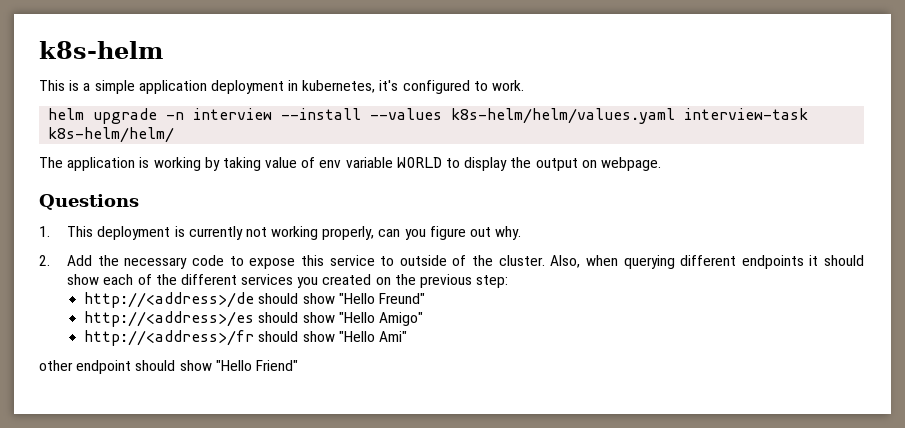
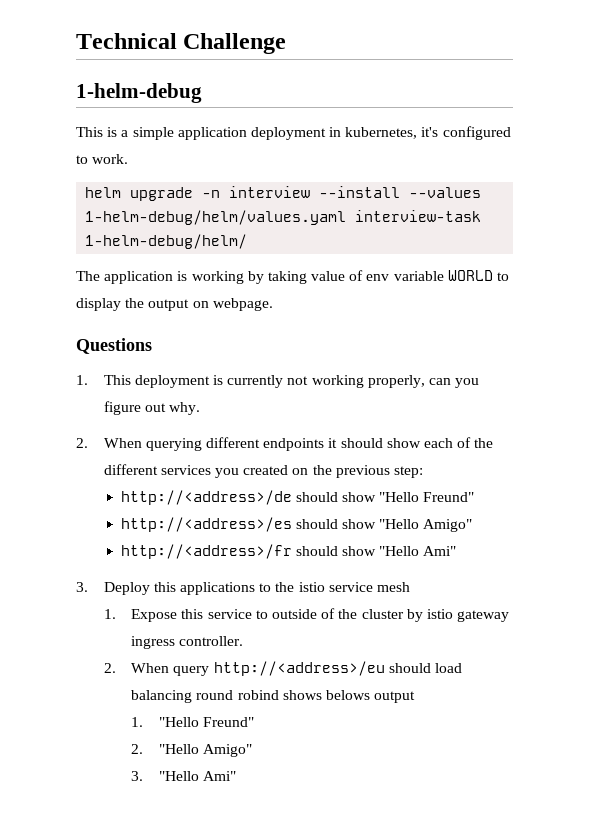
- k8s-helm
+ Technical Challenge
+ 1-helm-debug
- helm upgrade -n interview --install --values k8s-helm/helm/values.yaml interview-task k8s-helm/helm/
+ helm upgrade -n interview --install --values 1-helm-debug/helm/values.yaml interview-task 1-helm-debug/helm/
- 2. Add the necessary code to expose this service to outside of the cluster. Also, when querying different endpoints it should show each of the different services you created on the previous step:
+ 2. When querying different endpoints it should show each of the different services you created on the previous step:
- other endpoint should show "Hello Friend"
+ 3. Deploy this applications to the istio service mesh
+ 1. Expose this service to outside of the cluster by istio gateway ingress controller.
+ 2. When query http://<address>/eu should load balancing round robind shows belows output
+ 1. "Hello Freund"
+ 2. "Hello Amigo"
+ 3. "Hello Ami"

